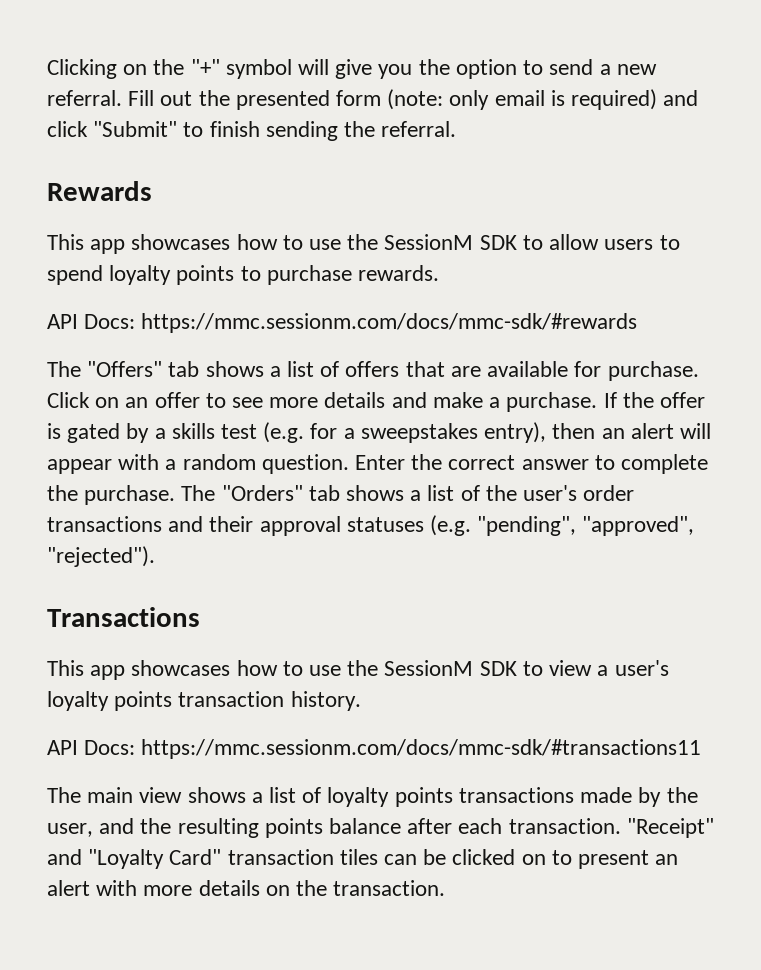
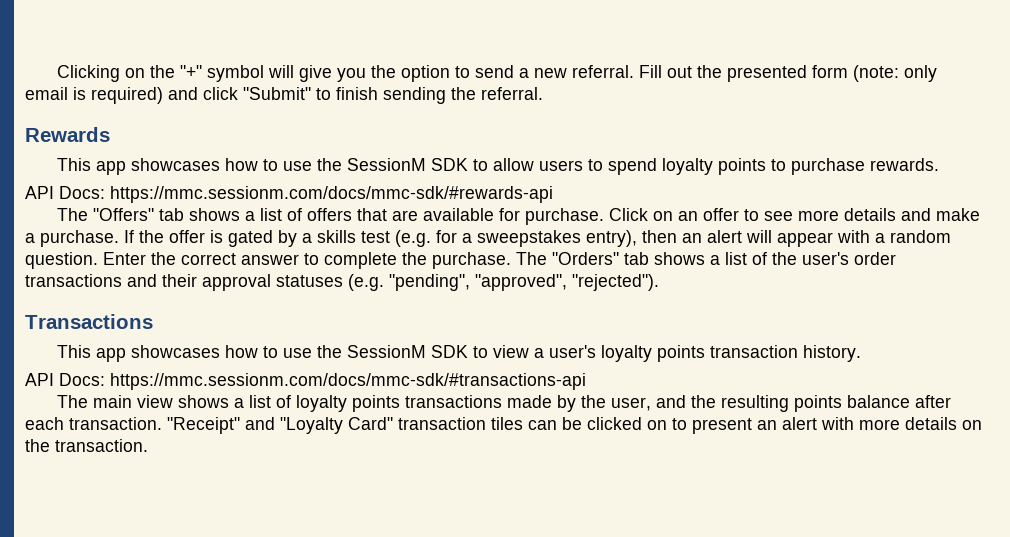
- API Docs: https://mmc.sessionm.com/docs/mmc-sdk/#rewards
+ API Docs: https://mmc.sessionm.com/docs/mmc-sdk/#rewards-api
- API Docs: https://mmc.sessionm.com/docs/mmc-sdk/#transactions11
+ API Docs: https://mmc.sessionm.com/docs/mmc-sdk/#transactions-api

